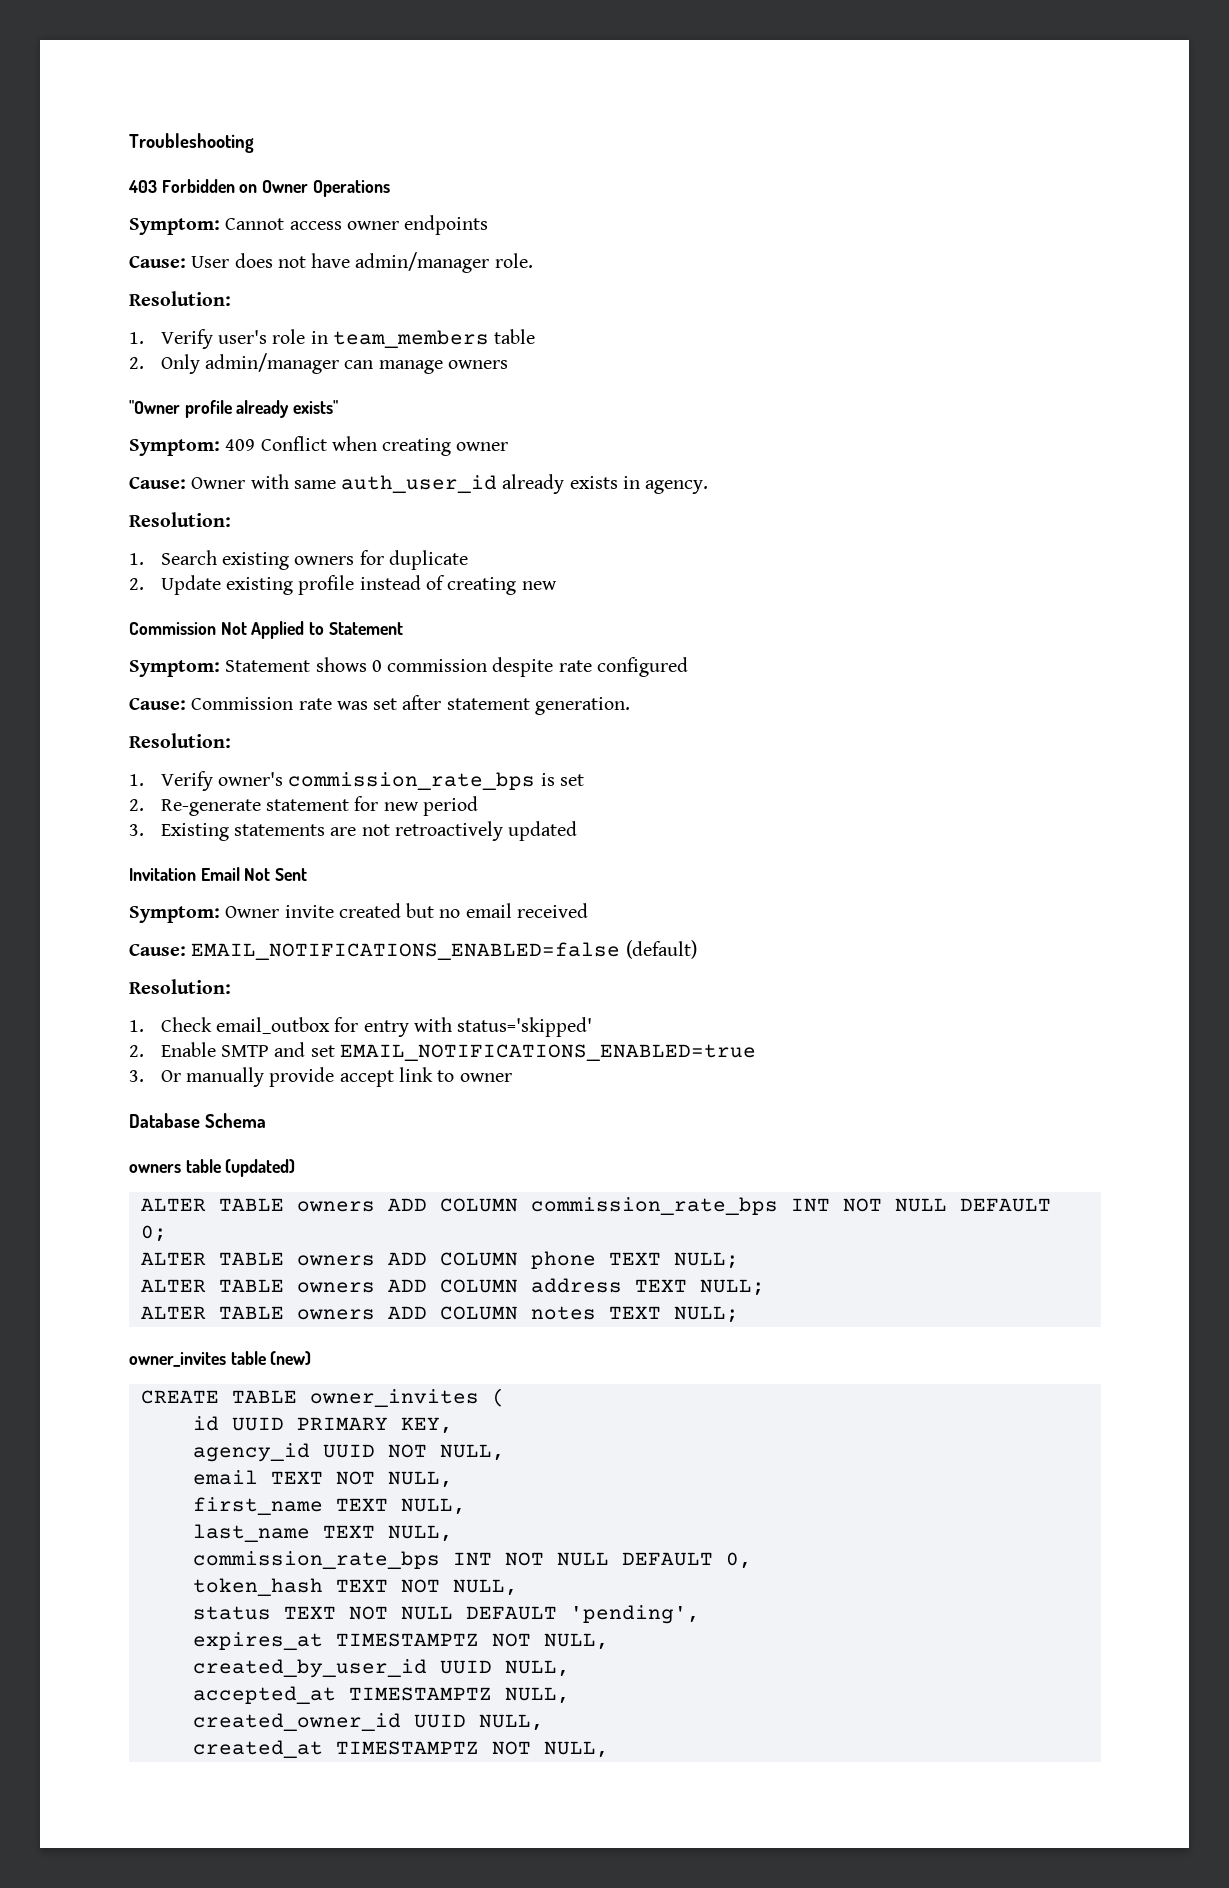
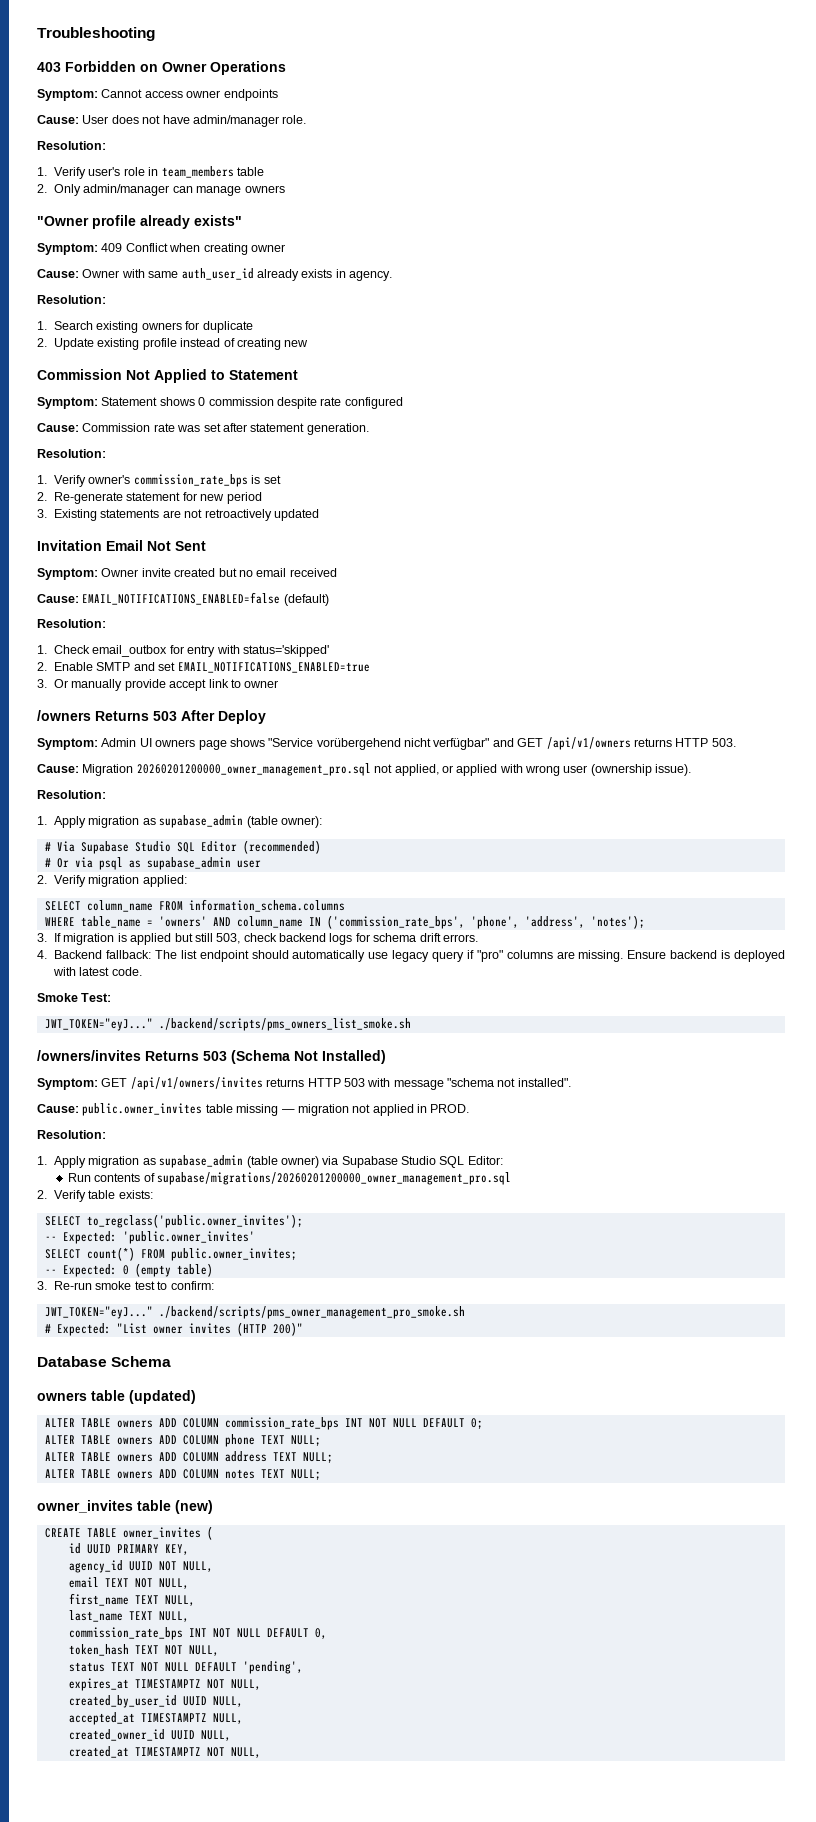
+ /owners Returns 503 After Deploy
+ Symptom: Admin UI owners page shows "Service vorübergehend nicht verfügbar" and GET /api/v1/owners returns HTTP 503.
+ Cause: Migration 20260201200000_owner_management_pro.sql not applied, or applied with wrong user (ownership issue).
+ Resolution:
+ 1. Apply migration as supabase_admin (table owner):
+ # Via Supabase Studio SQL Editor (recommended)
+ # Or via psql as supabase_admin user
+ 2. Verify migration applied:
+ SELECT column_name FROM information_schema.columns
+ WHERE table_name = 'owners' AND column_name IN ('commission_rate_bps', 'phone', 'address', 'notes');
+ 3. If migration is applied but still 503, check backend logs for schema drift errors.
+ 4. Backend fallback: The list endpoint should automatically use legacy query if "pro" columns are missing. Ensure backend is deployed with latest code.
+ Smoke Test:
+ JWT_TOKEN="eyJ..." ./backend/scripts/pms_owners_list_smoke.sh
+ /owners/invites Returns 503 (Schema Not Installed)
+ Symptom: GET /api/v1/owners/invites returns HTTP 503 with message "schema not installed".
+ Cause: public.owner_invites table missing — migration not applied in PROD.
+ Resolution:
+ 1. Apply migration as supabase_admin (table owner) via Supabase Studio SQL Editor:
+ Run contents of supabase/migrations/20260201200000_owner_management_pro.sql
+ 2. Verify table exists:
+ SELECT to_regclass('public.owner_invites');
+ -- Expected: 'public.owner_invites'
+ SELECT count(*) FROM public.owner_invites;
+ -- Expected: 0 (empty table)
+ 3. Re-run smoke test to confirm:
+ JWT_TOKEN="eyJ..." ./backend/scripts/pms_owner_management_pro_smoke.sh
+ # Expected: "List owner invites (HTTP 200)"

